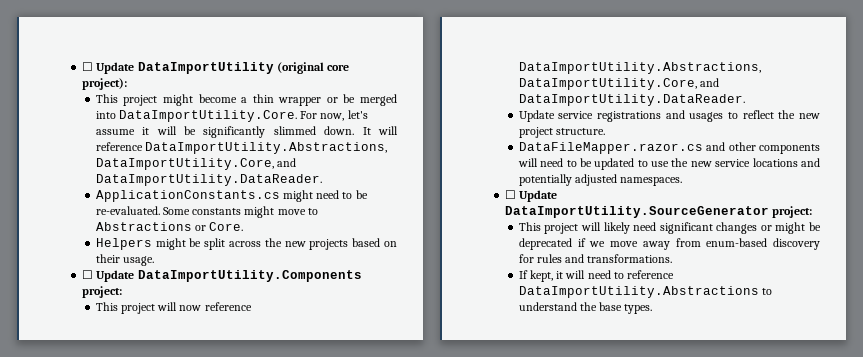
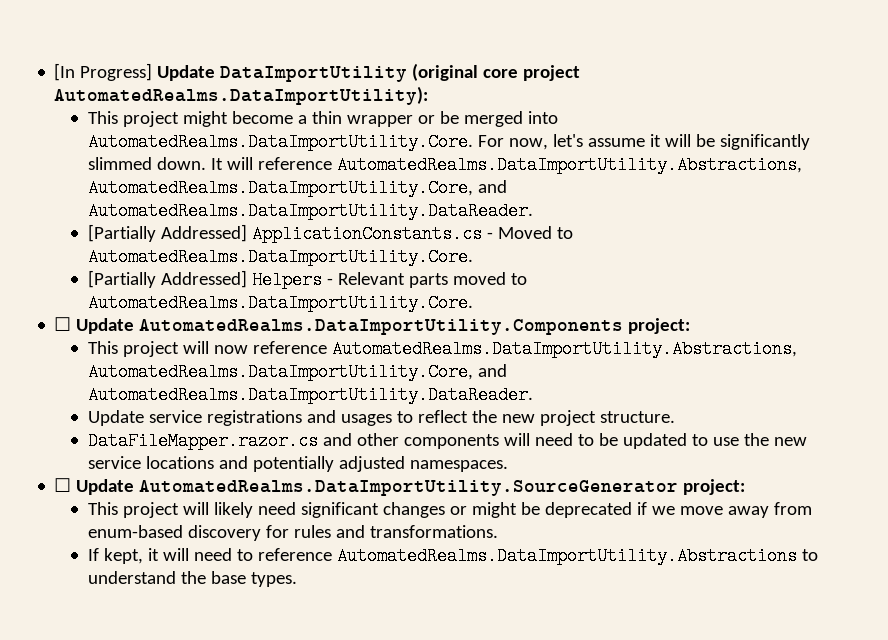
- ☐ Update DataImportUtility (original core project):
+ [In Progress] Update DataImportUtility (original core project AutomatedRealms.DataImportUtility):
- This project might become a thin wrapper or be merged into DataImportUtility.Core. For now, let's assume it will be significantly slimmed down.
+ This project might become a thin wrapper or be merged into AutomatedRealms.DataImportUtility.Core. For now, let's assume it will be significantly slimmed down.
- It will reference DataImportUtility.Abstractions, DataImportUtility.Core, and DataImportUtility.DataReader.
- ApplicationConstants.cs might need to be re-evaluated. Some constants might move to Abstractions or Core.
- Helpers might be split across the new projects based on their usage.
- ☐ Update DataImportUtility.Components project:
+ It will reference AutomatedRealms.DataImportUtility.Abstractions, AutomatedRealms.DataImportUtility.Core, and AutomatedRealms.DataImportUtility.DataReader.
+ [Partially Addressed] ApplicationConstants.cs - Moved to AutomatedRealms.DataImportUtility.Core.
+ [Partially Addressed] Helpers - Relevant parts moved to AutomatedRealms.DataImportUtility.Core.
+ ☐ Update AutomatedRealms.DataImportUtility.Components project:
- This project will now reference DataImportUtility.Abstractions, DataImportUtility.Core, and DataImportUtility.DataReader.
+ This project will now reference AutomatedRealms.DataImportUtility.Abstractions, AutomatedRealms.DataImportUtility.Core, and AutomatedRealms.DataImportUtility.DataReader.
- ☐ Update DataImportUtility.SourceGenerator project:
+ ☐ Update AutomatedRealms.DataImportUtility.SourceGenerator project:
- If kept, it will need to reference DataImportUtility.Abstractions to understand the base types.
+ If kept, it will need to reference AutomatedRealms.DataImportUtility.Abstractions to understand the base types.

